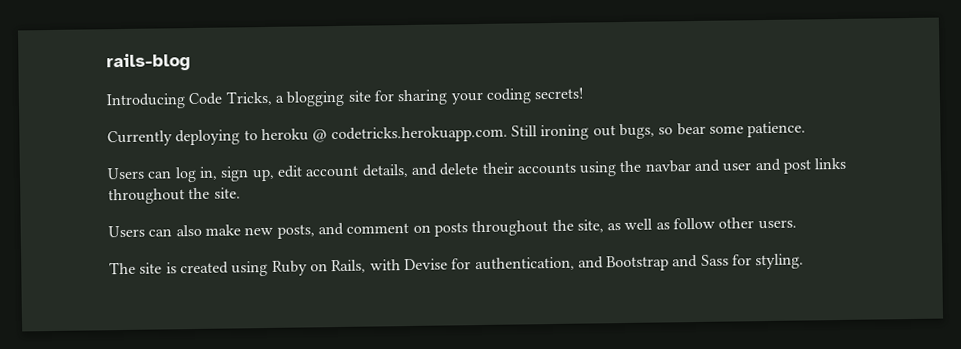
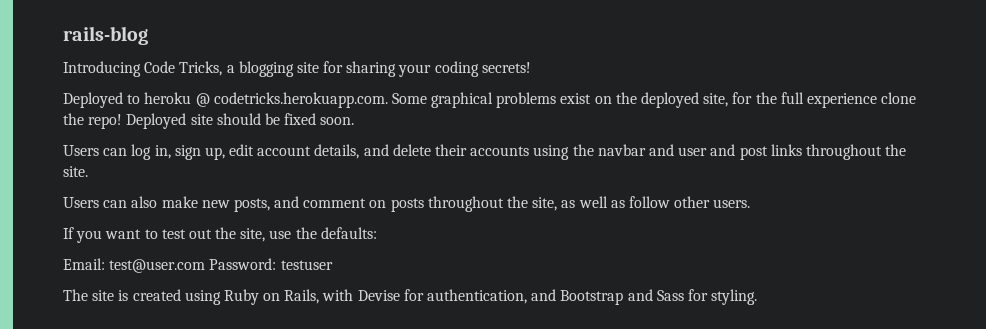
- Currently deploying to heroku @ codetricks.herokuapp.com. Still ironing out bugs, so bear some patience.
+ Deployed to heroku @ codetricks.herokuapp.com. Some graphical problems exist on the deployed site, for the full experience clone the repo! Deployed site should be fixed soon.
+ If you want to test out the site, use the defaults:
+ Email: test@user.com Password: testuser

